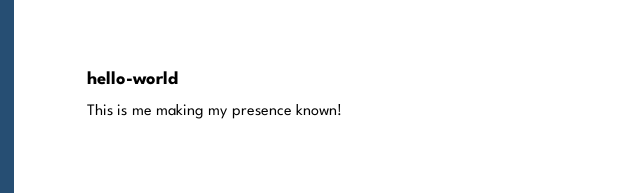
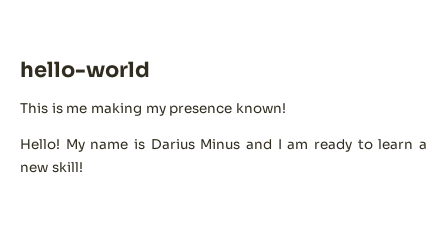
+ Hello! My name is Darius Minus and I am ready to learn a new skill!

